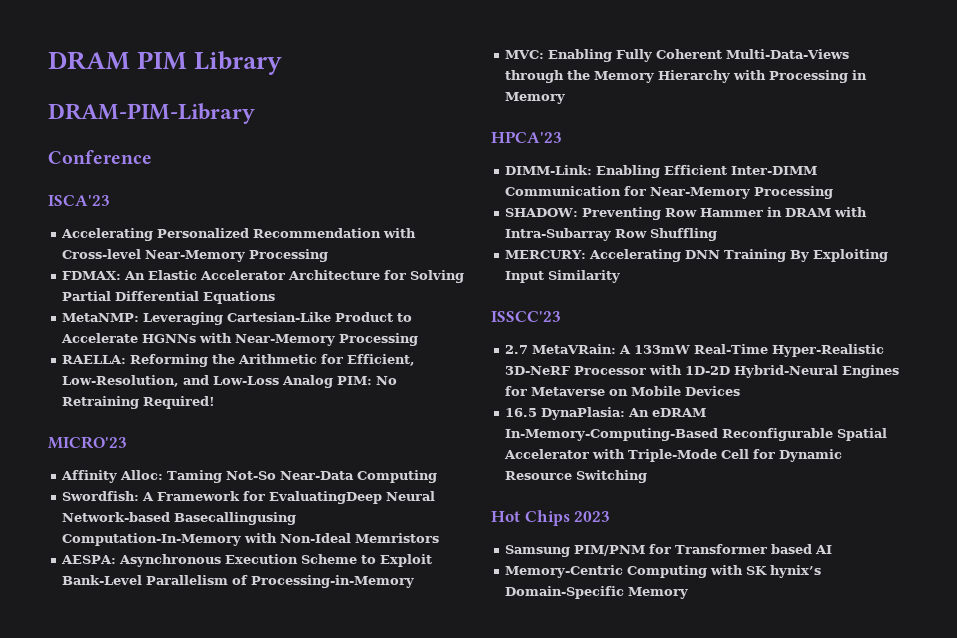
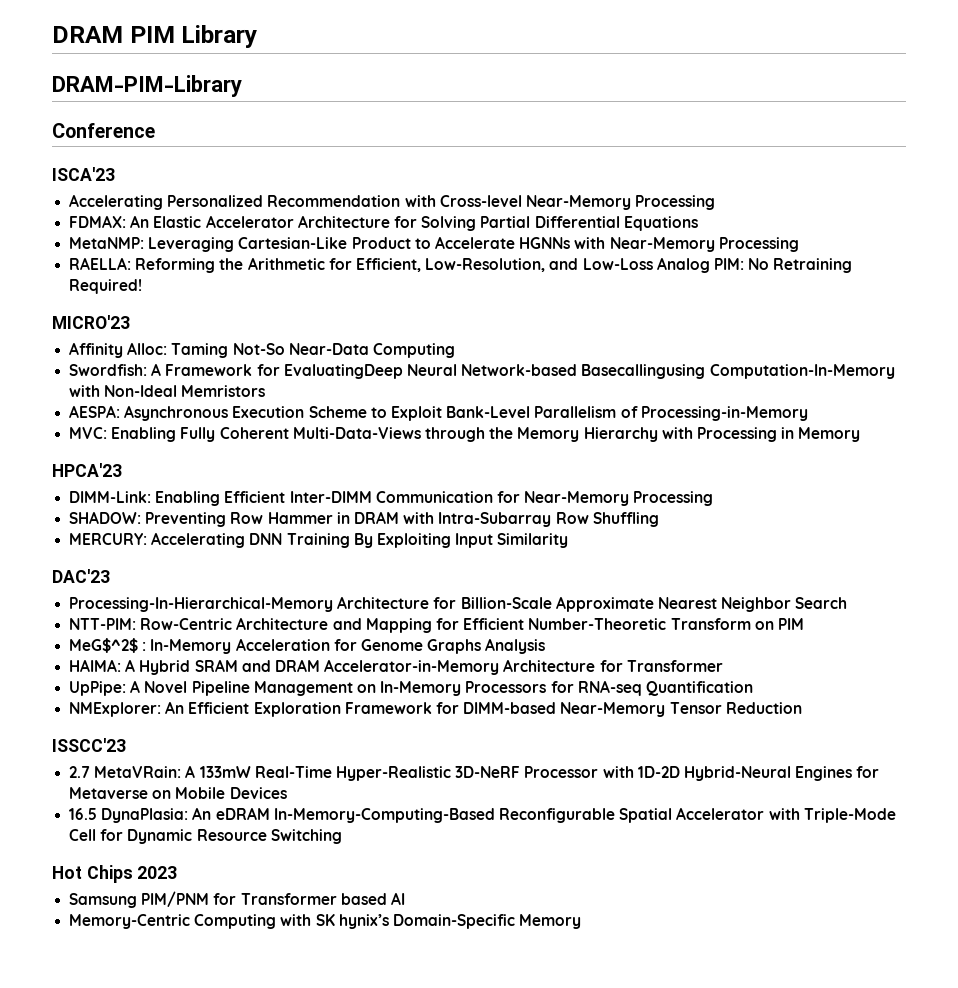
+ DAC'23
+ Processing-In-Hierarchical-Memory Architecture for Billion-Scale Approximate Nearest Neighbor Search
+ NTT-PIM: Row-Centric Architecture and Mapping for Efficient Number-Theoretic Transform on PIM
+ MeG$^2$ : In-Memory Acceleration for Genome Graphs Analysis
+ HAIMA: A Hybrid SRAM and DRAM Accelerator-in-Memory Architecture for Transformer
+ UpPipe: A Novel Pipeline Management on In-Memory Processors for RNA-seq Quantification
+ NMExplorer: An Efficient Exploration Framework for DIMM-based Near-Memory Tensor Reduction

